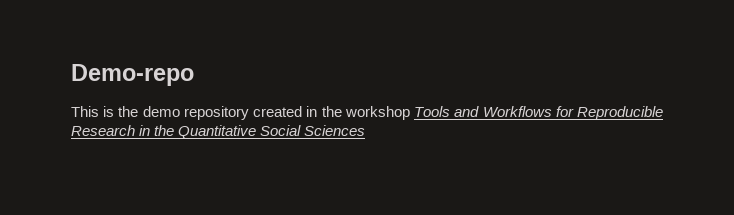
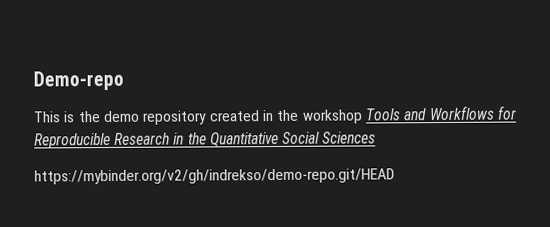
+ https://mybinder.org/v2/gh/indrekso/demo-repo.git/HEAD

